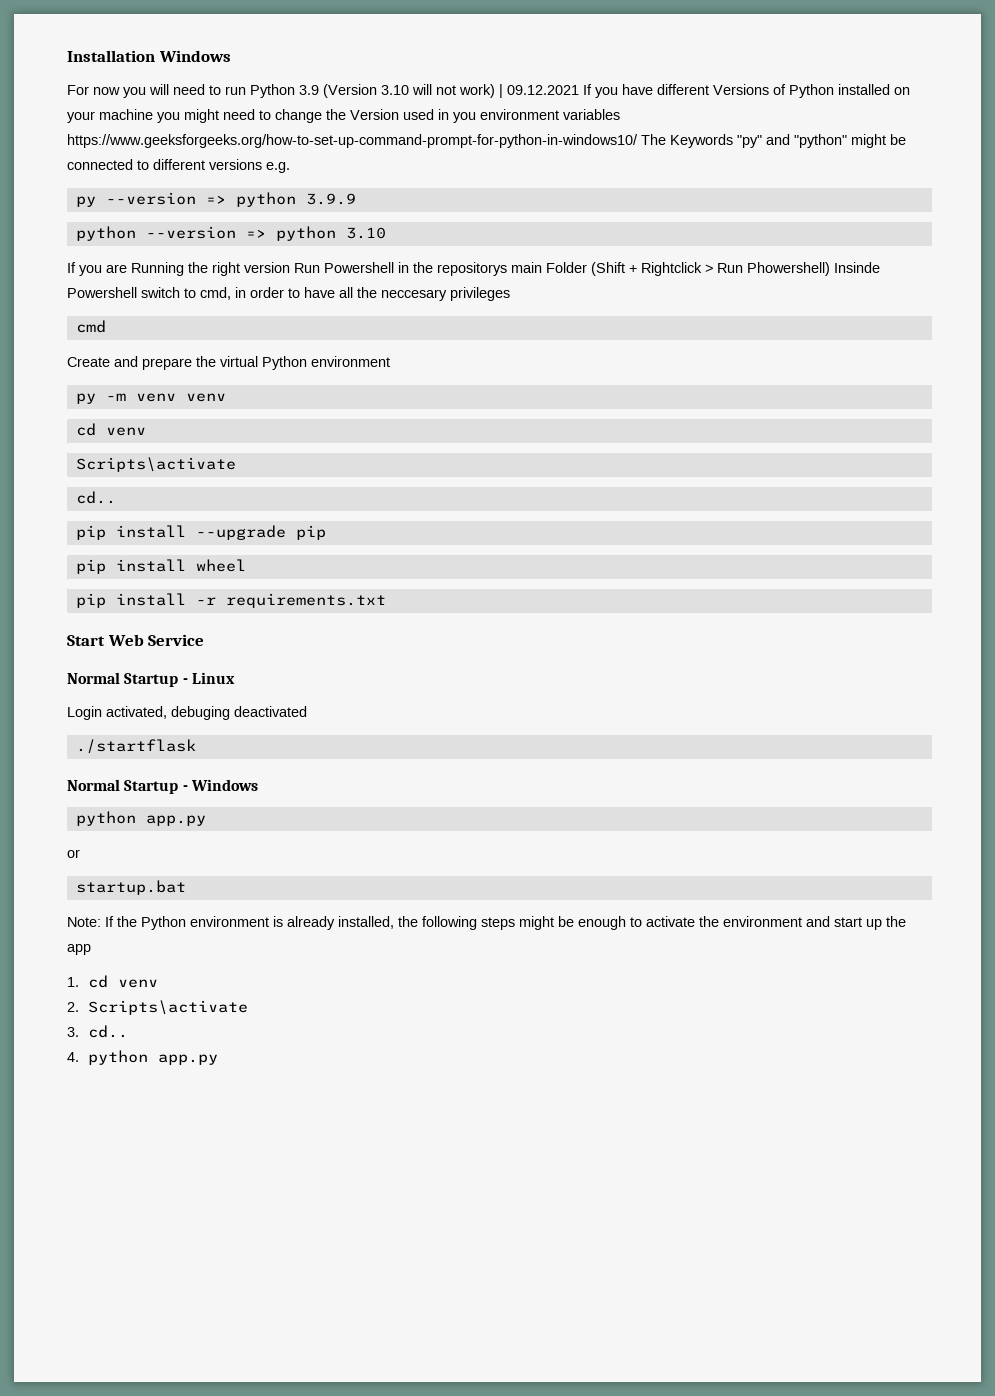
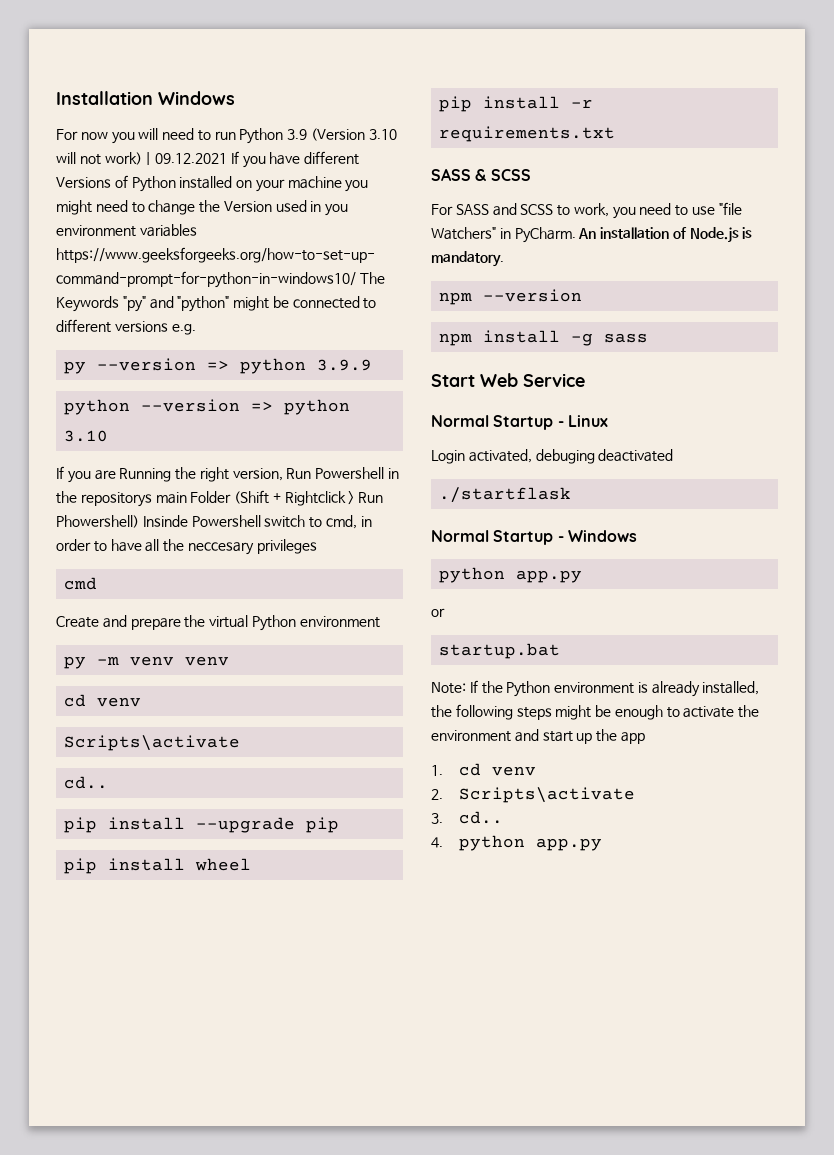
- If you are Running the right version Run Powershell in the repositorys main Folder (Shift + Rightclick > Run Phowershell) Insinde Powershell switch to cmd, in order to have all the neccesary privileges
+ If you are Running the right version, Run Powershell in the repositorys main Folder (Shift + Rightclick > Run Phowershell) Insinde Powershell switch to cmd, in order to have all the neccesary privileges
+ SASS & SCSS
+ For SASS and SCSS to work, you need to use "file Watchers" in PyCharm. An installation of Node.js is mandatory.
+ npm --version
+ npm install -g sass

